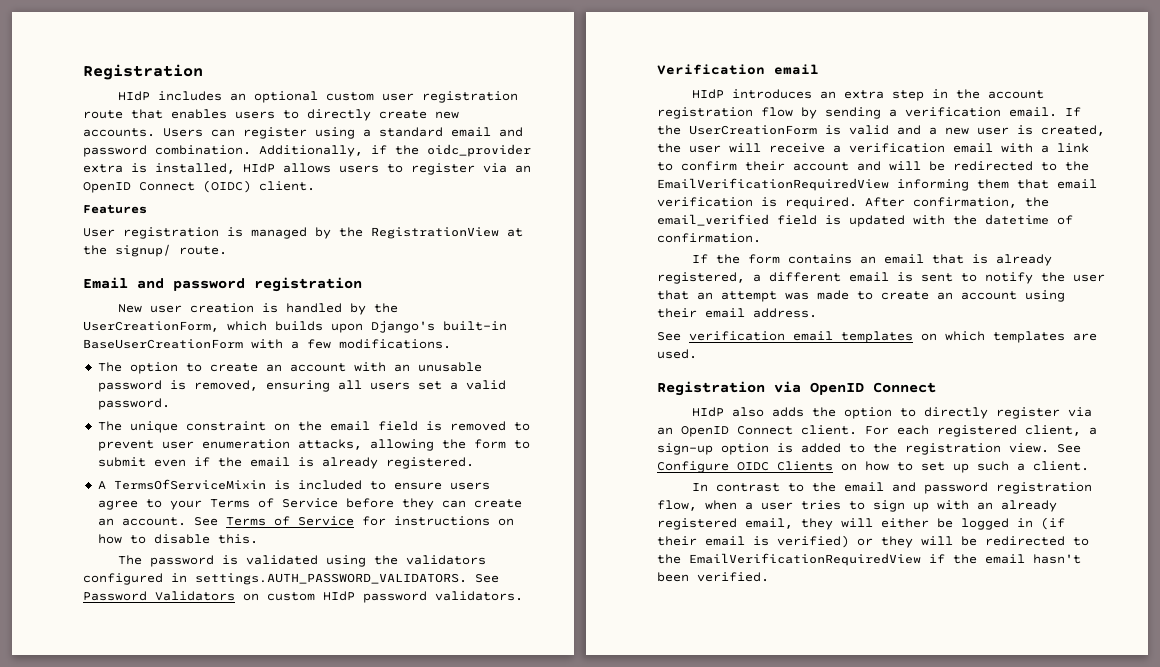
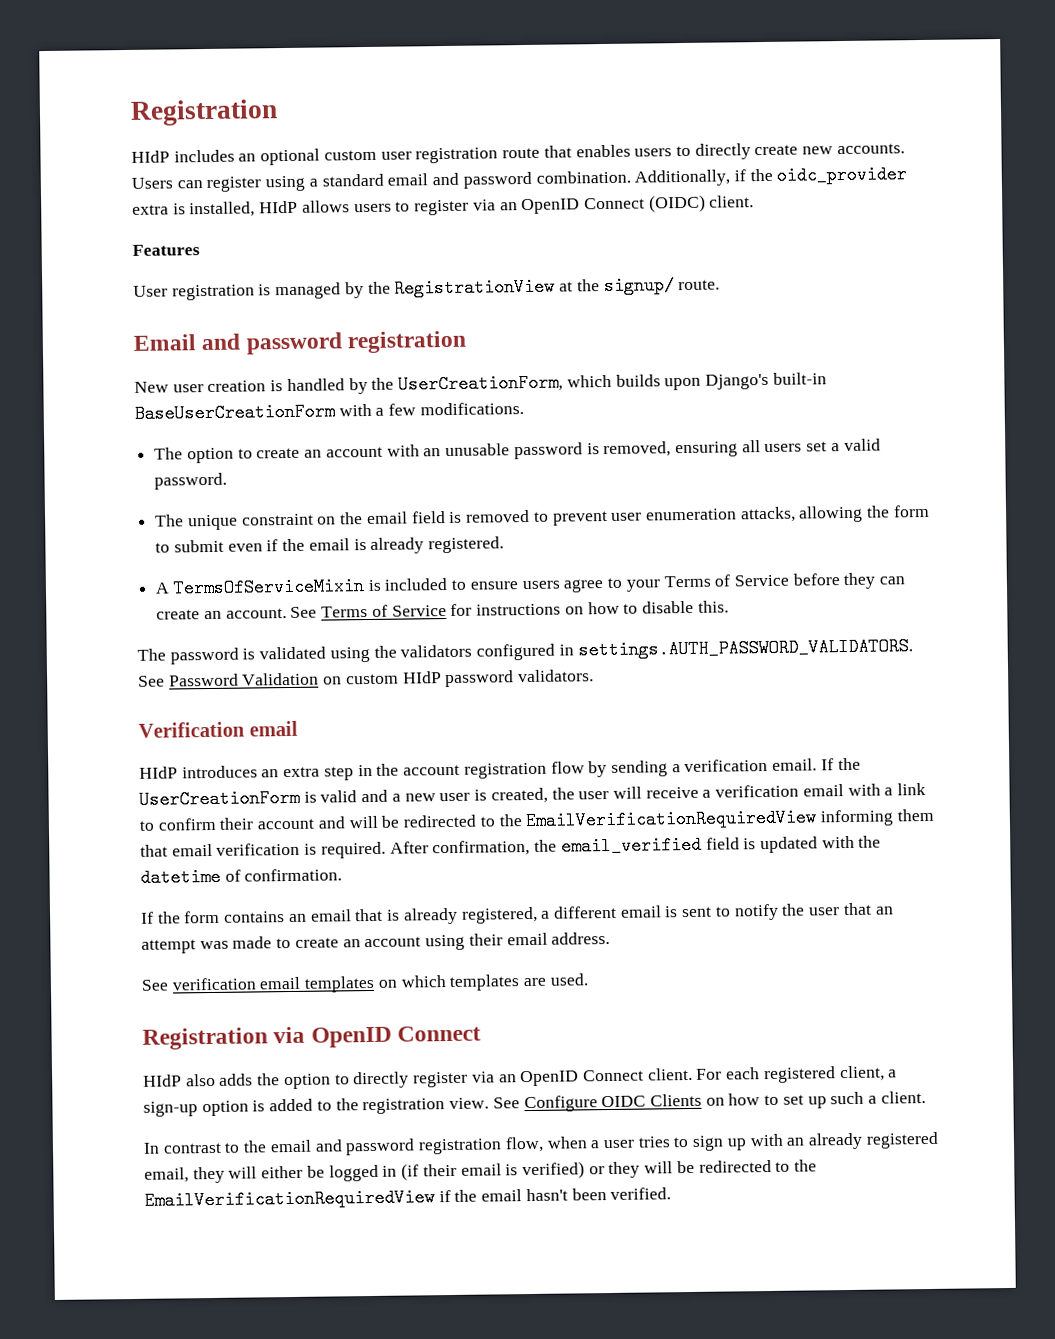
- The password is validated using the validators configured in settings.AUTH_PASSWORD_VALIDATORS. See Password Validators on custom HIdP password validators.
+ The password is validated using the validators configured in settings.AUTH_PASSWORD_VALIDATORS. See Password Validation on custom HIdP password validators.

